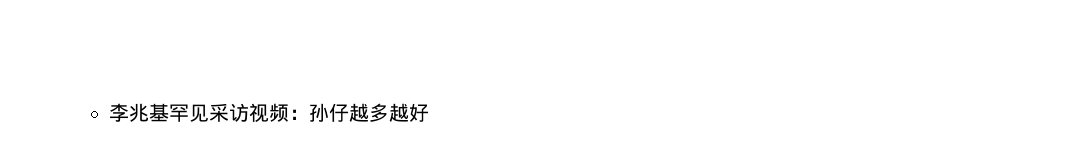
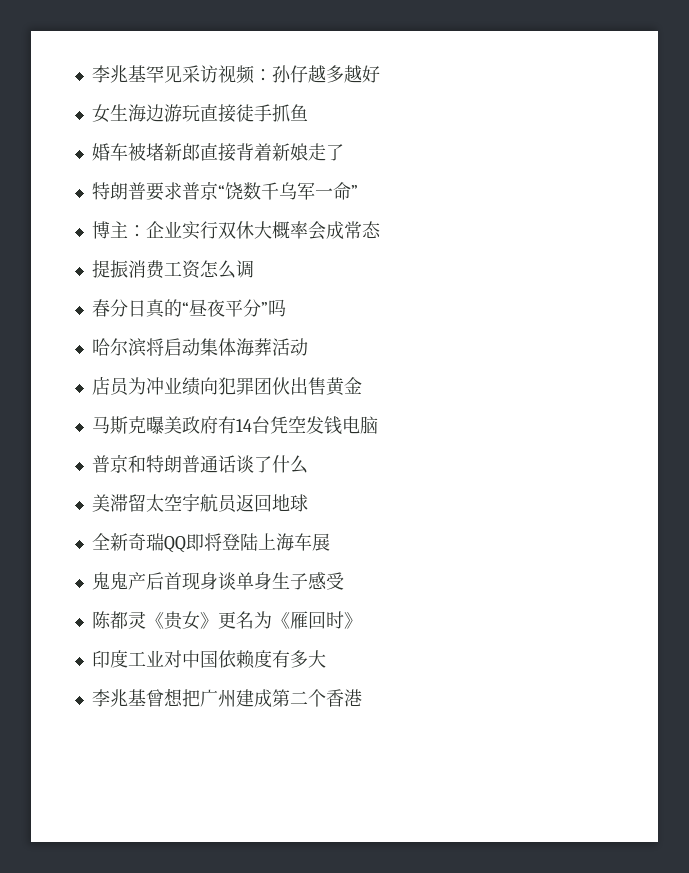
+ 女生海边游玩直接徒手抓鱼
+ 婚车被堵新郎直接背着新娘走了
+ 特朗普要求普京“饶数千乌军一命”
+ 博主：企业实行双休大概率会成常态
+ 提振消费工资怎么调
+ 春分日真的“昼夜平分”吗
+ 哈尔滨将启动集体海葬活动
+ 店员为冲业绩向犯罪团伙出售黄金
+ 马斯克曝美政府有14台凭空发钱电脑
+ 普京和特朗普通话谈了什么
+ 美滞留太空宇航员返回地球
+ 全新奇瑞QQ即将登陆上海车展
+ 鬼鬼产后首现身谈单身生子感受
+ 陈都灵《贵女》更名为《雁回时》
+ 印度工业对中国依赖度有多大
+ 李兆基曾想把广州建成第二个香港

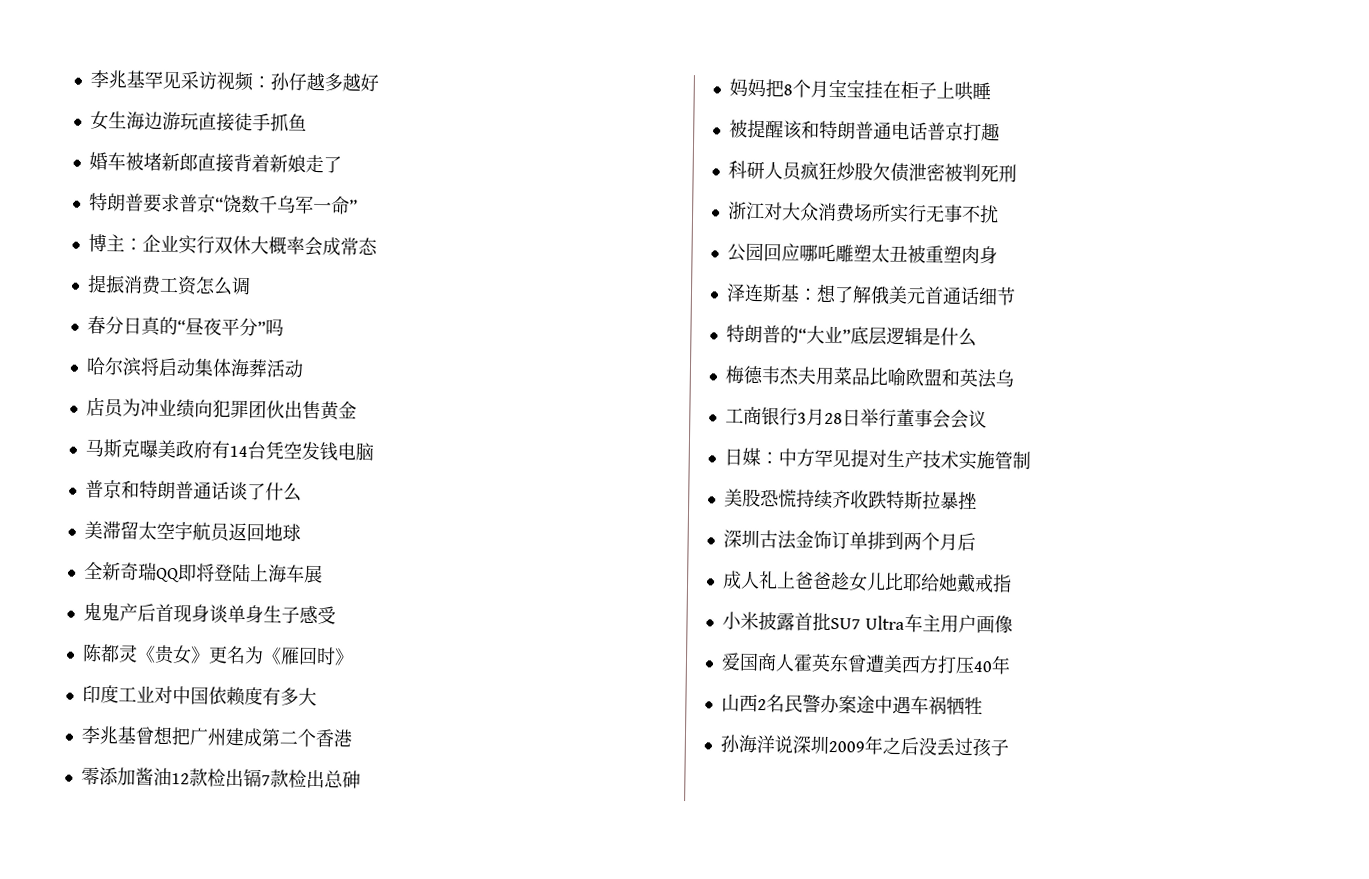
+ 零添加酱油12款检出镉7款检出总砷
+ 妈妈把8个月宝宝挂在柜子上哄睡
+ 被提醒该和特朗普通电话普京打趣
+ 科研人员疯狂炒股欠债泄密被判死刑
+ 浙江对大众消费场所实行无事不扰
+ 公园回应哪吒雕塑太丑被重塑肉身
+ 泽连斯基：想了解俄美元首通话细节
+ 特朗普的“大业”底层逻辑是什么
+ 梅德韦杰夫用菜品比喻欧盟和英法乌
+ 工商银行3月28日举行董事会会议
+ 日媒：中方罕见提对生产技术实施管制
+ 美股恐慌持续齐收跌特斯拉暴挫
+ 深圳古法金饰订单排到两个月后
+ 成人礼上爸爸趁女儿比耶给她戴戒指
+ 小米披露首批SU7 Ultra车主用户画像
+ 爱国商人霍英东曾遭美西方打压40年
+ 山西2名民警办案途中遇车祸牺牲
+ 孙海洋说深圳2009年之后没丢过孩子

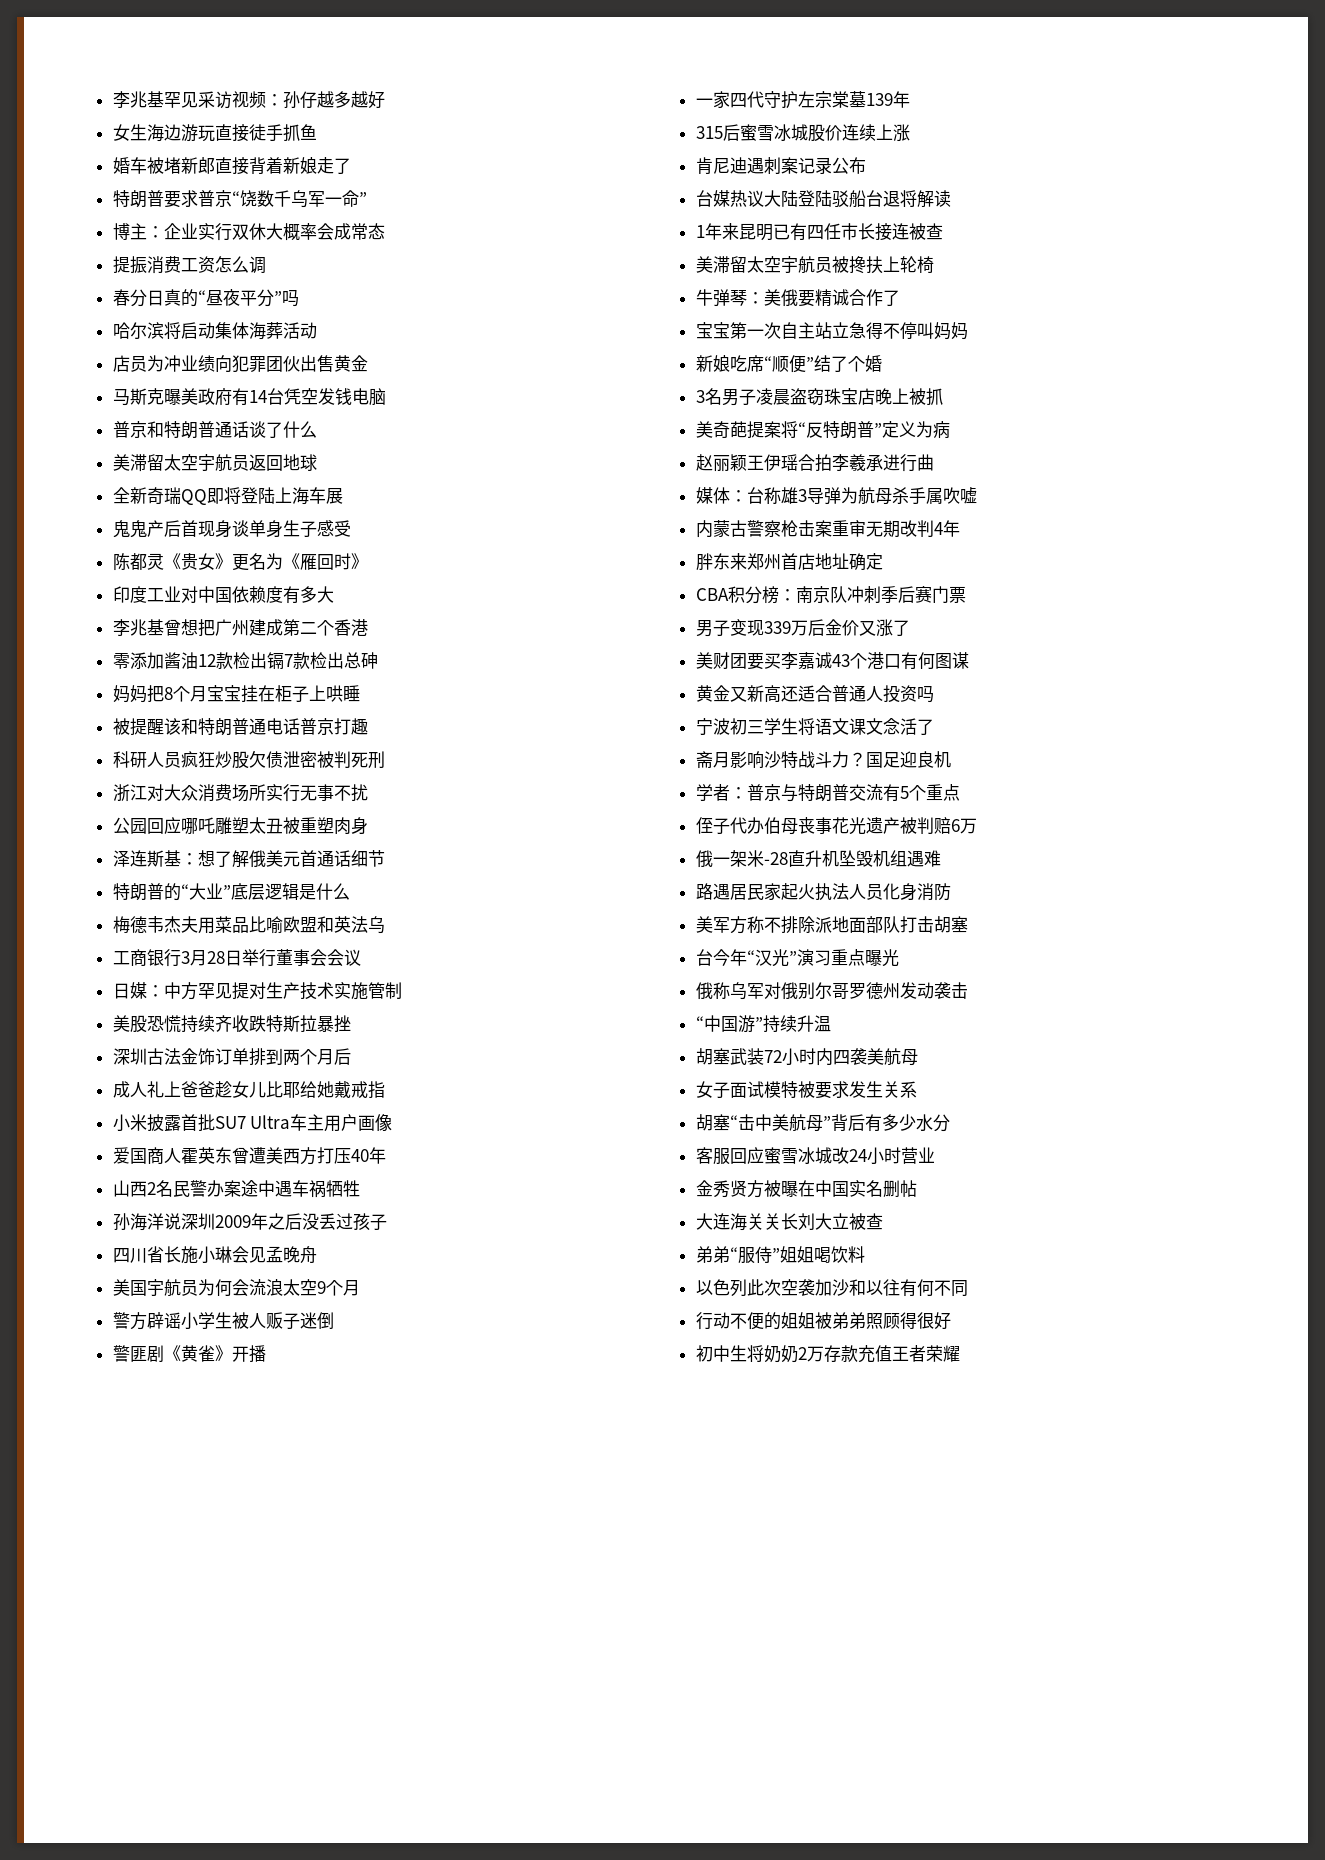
+ 四川省长施小琳会见孟晚舟
+ 美国宇航员为何会流浪太空9个月
+ 警方辟谣小学生被人贩子迷倒
+ 警匪剧《黄雀》开播
+ 一家四代守护左宗棠墓139年
+ 315后蜜雪冰城股价连续上涨
+ 肯尼迪遇刺案记录公布
+ 台媒热议大陆登陆驳船台退将解读
+ 1年来昆明已有四任市长接连被查
+ 美滞留太空宇航员被搀扶上轮椅
+ 牛弹琴：美俄要精诚合作了
+ 宝宝第一次自主站立急得不停叫妈妈
+ 新娘吃席“顺便”结了个婚
+ 3名男子凌晨盗窃珠宝店晚上被抓
+ 美奇葩提案将“反特朗普”定义为病
+ 赵丽颖王伊瑶合拍李羲承进行曲
+ 媒体：台称雄3导弹为航母杀手属吹嘘
+ 内蒙古警察枪击案重审无期改判4年
+ 胖东来郑州首店地址确定
+ CBA积分榜：南京队冲刺季后赛门票
+ 男子变现339万后金价又涨了
+ 美财团要买李嘉诚43个港口有何图谋
+ 黄金又新高还适合普通人投资吗
+ 宁波初三学生将语文课文念活了
+ 斋月影响沙特战斗力？国足迎良机
+ 学者：普京与特朗普交流有5个重点
+ 侄子代办伯母丧事花光遗产被判赔6万
+ 俄一架米-28直升机坠毁机组遇难
+ 路遇居民家起火执法人员化身消防
+ 美军方称不排除派地面部队打击胡塞
+ 台今年“汉光”演习重点曝光
+ 俄称乌军对俄别尔哥罗德州发动袭击
+ “中国游”持续升温
+ 胡塞武装72小时内四袭美航母
+ 女子面试模特被要求发生关系
+ 胡塞“击中美航母”背后有多少水分
+ 客服回应蜜雪冰城改24小时营业
+ 金秀贤方被曝在中国实名删帖
+ 大连海关关长刘大立被查
+ 弟弟“服侍”姐姐喝饮料
+ 以色列此次空袭加沙和以往有何不同
+ 行动不便的姐姐被弟弟照顾得很好
+ 初中生将奶奶2万存款充值王者荣耀

